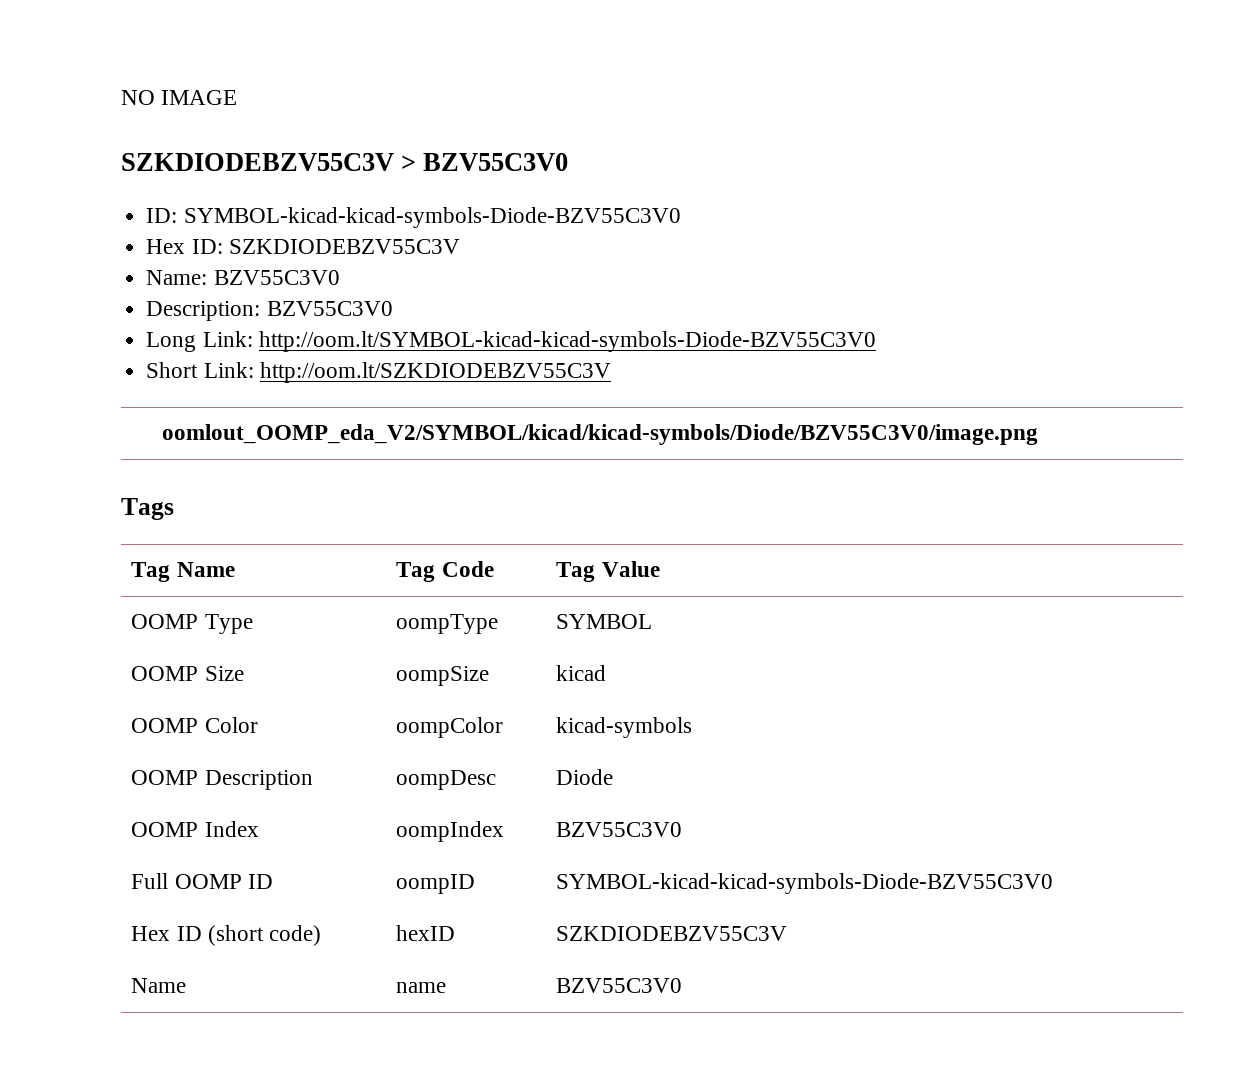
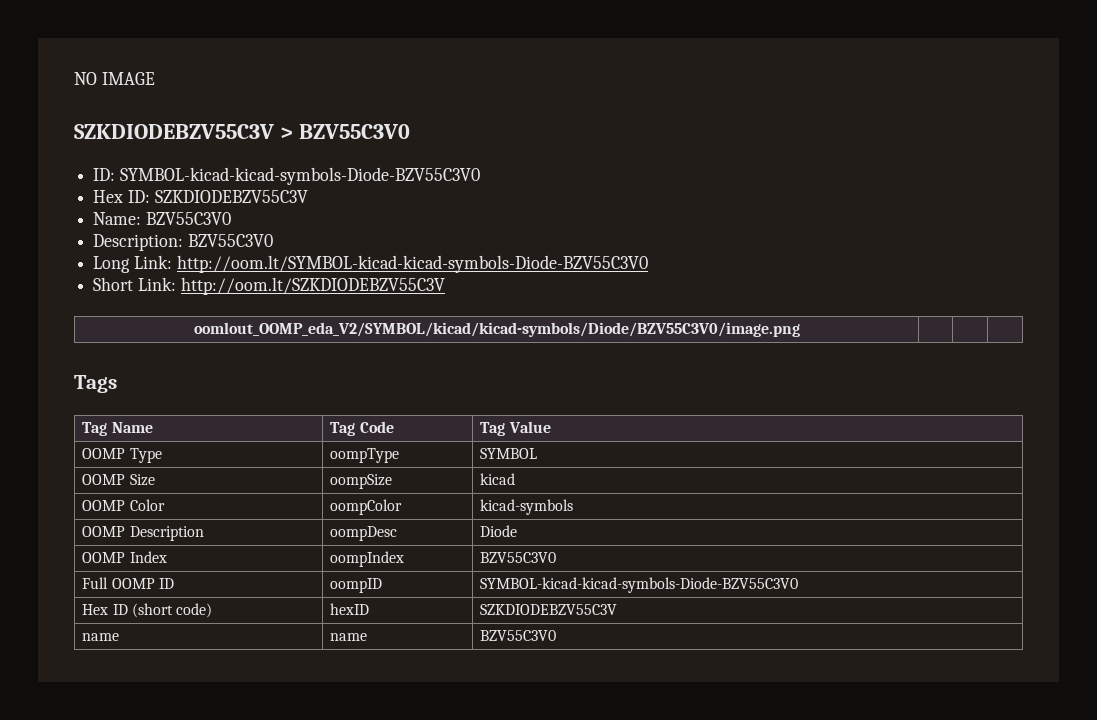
- Name | name | BZV55C3V0
+ name | name | BZV55C3V0

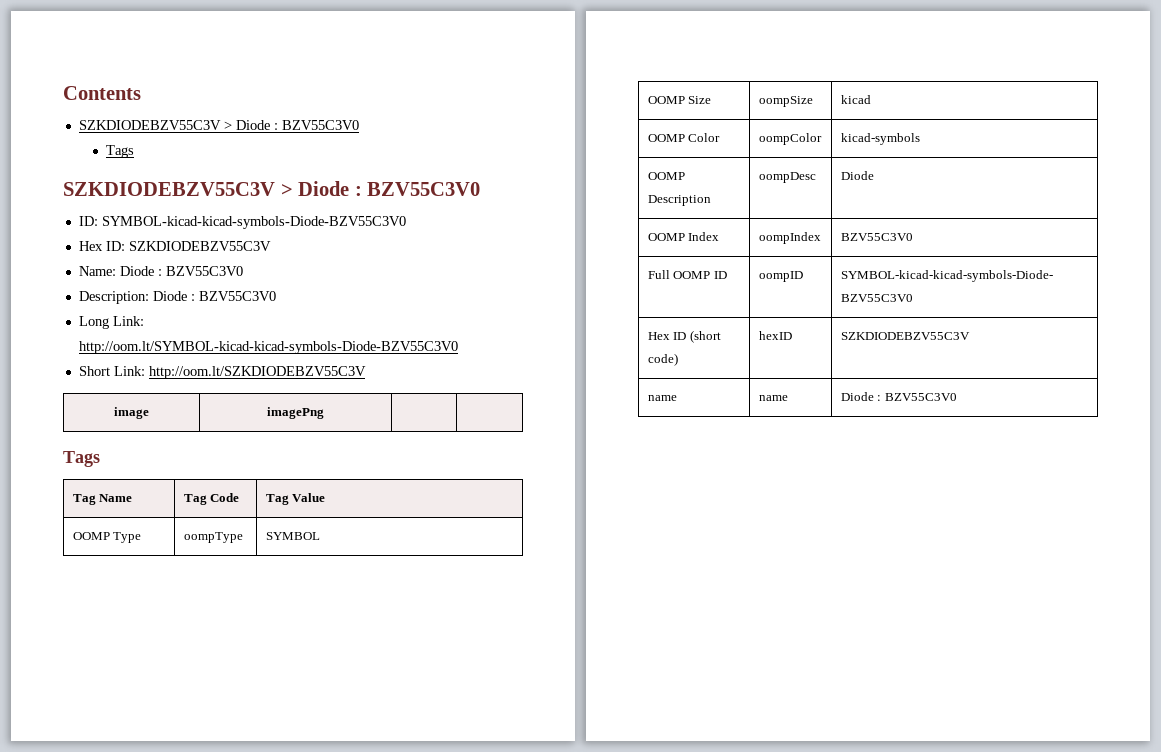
- NO IMAGE
- SZKDIODEBZV55C3V > BZV55C3V0
+ Contents
+ SZKDIODEBZV55C3V > Diode : BZV55C3V0
+ Tags
+ SZKDIODEBZV55C3V > Diode : BZV55C3V0
- Name: BZV55C3V0
+ Name: Diode : BZV55C3V0
- Description: BZV55C3V0
+ Description: Diode : BZV55C3V0
- oomlout_OOMP_eda_V2/SYMBOL/kicad/kicad-symbols/Diode/BZV55C3V0/image.png | | |
+ image | imagePng | |
- name | name | BZV55C3V0
+ name | name | Diode : BZV55C3V0

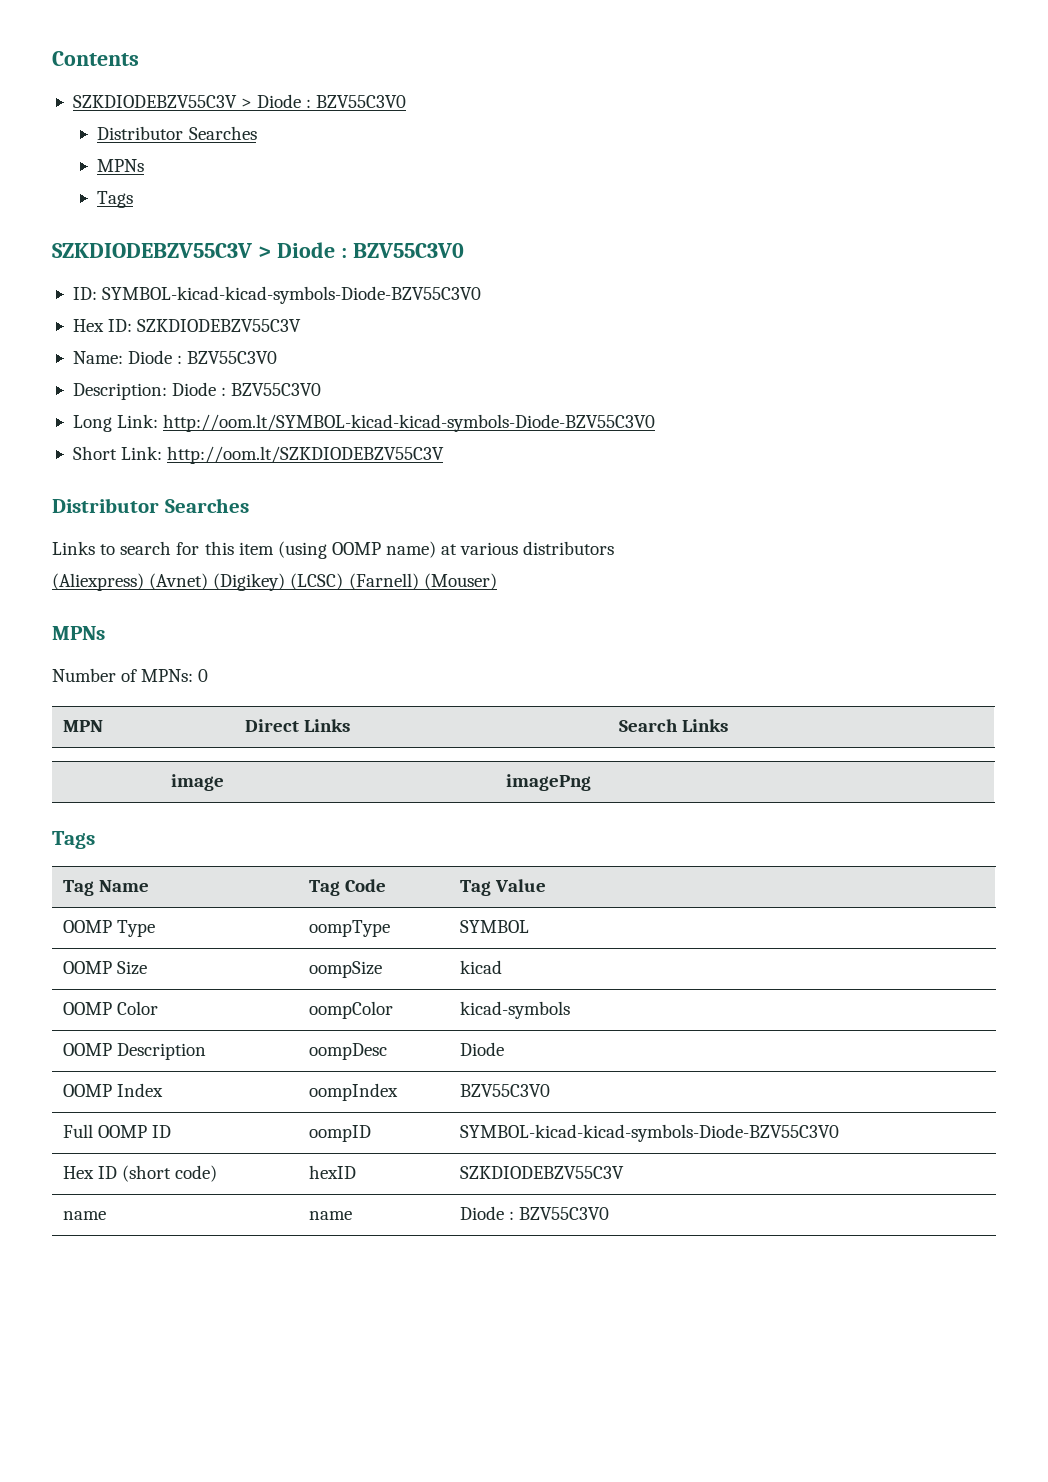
  Contents
  SZKDIODEBZV55C3V > Diode : BZV55C3V0
+ Distributor Searches
+ MPNs
  Short Link: http://oom.lt/SZKDIODEBZV55C3V
+ Distributor Searches
+ Links to search for this item (using OOMP name) at various distributors
+ (Aliexpress) (Avnet) (Digikey) (LCSC) (Farnell) (Mouser)
+ MPNs
+ Number of MPNs: 0
+ MPN | Direct Links | Search Links

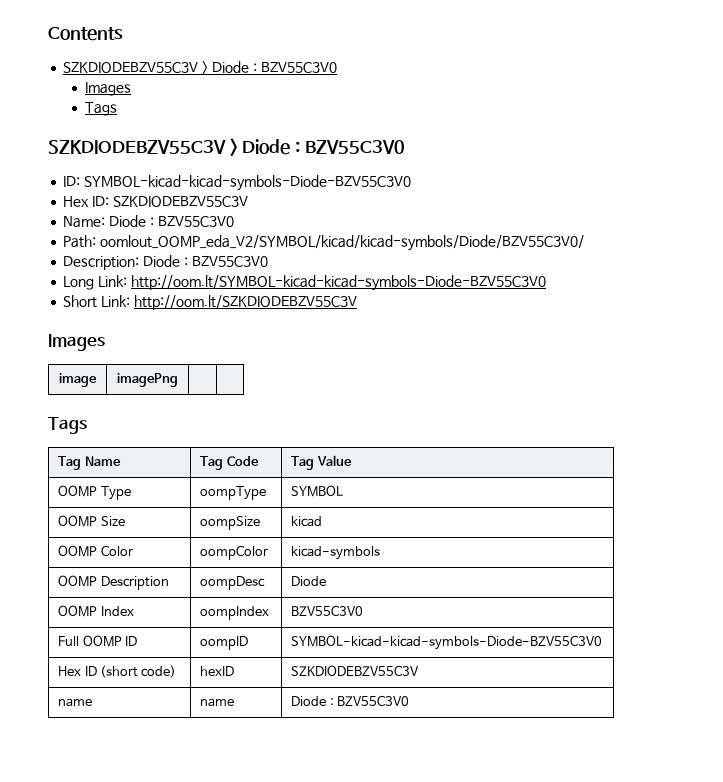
  Contents
  SZKDIODEBZV55C3V > Diode : BZV55C3V0
- Distributor Searches
- MPNs
+ Images
+ Path: oomlout_OOMP_eda_V2/SYMBOL/kicad/kicad-symbols/Diode/BZV55C3V0/
  Short Link: http://oom.lt/SZKDIODEBZV55C3V
- Distributor Searches
- Links to search for this item (using OOMP name) at various distributors
- (Aliexpress) (Avnet) (Digikey) (LCSC) (Farnell) (Mouser)
- MPNs
- Number of MPNs: 0
- MPN | Direct Links | Search Links
+ Images

